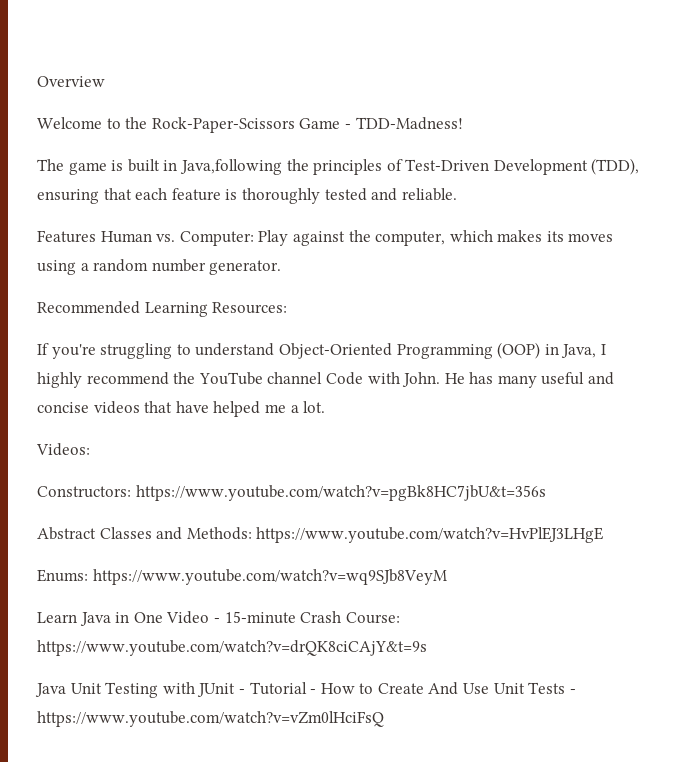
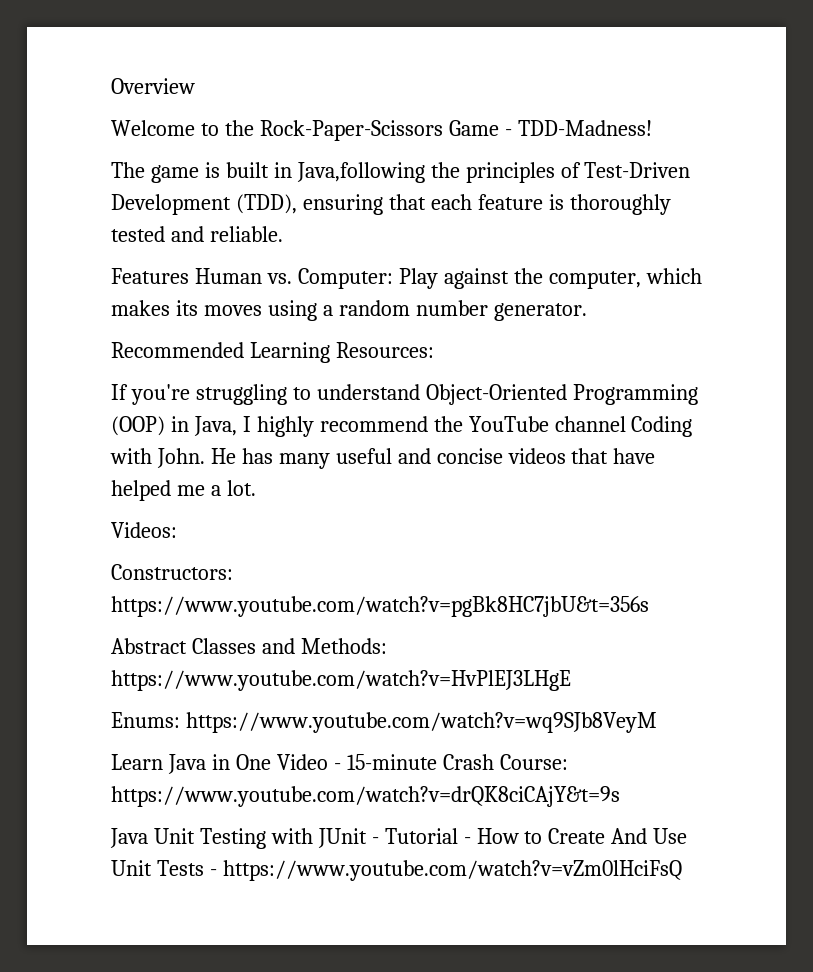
- If you're struggling to understand Object-Oriented Programming (OOP) in Java, I highly recommend the YouTube channel Code with John.
+ If you're struggling to understand Object-Oriented Programming (OOP) in Java, I highly recommend the YouTube channel Coding with John.

